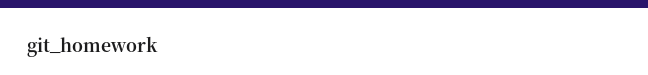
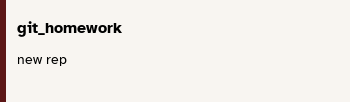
+ new rep

